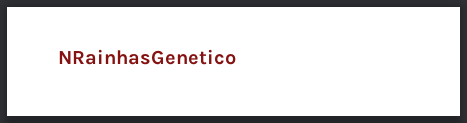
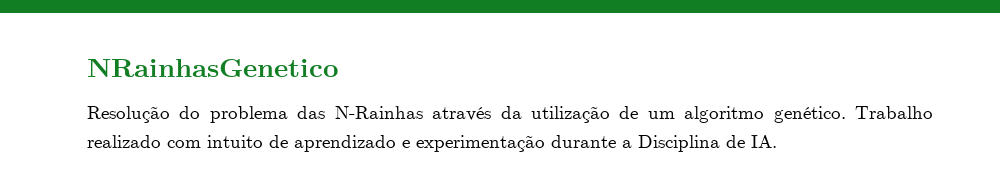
+ Resolução do problema das N-Rainhas através da utilização de um algoritmo genético. Trabalho realizado com intuito de aprendizado e experimentação durante a Disciplina de IA.

